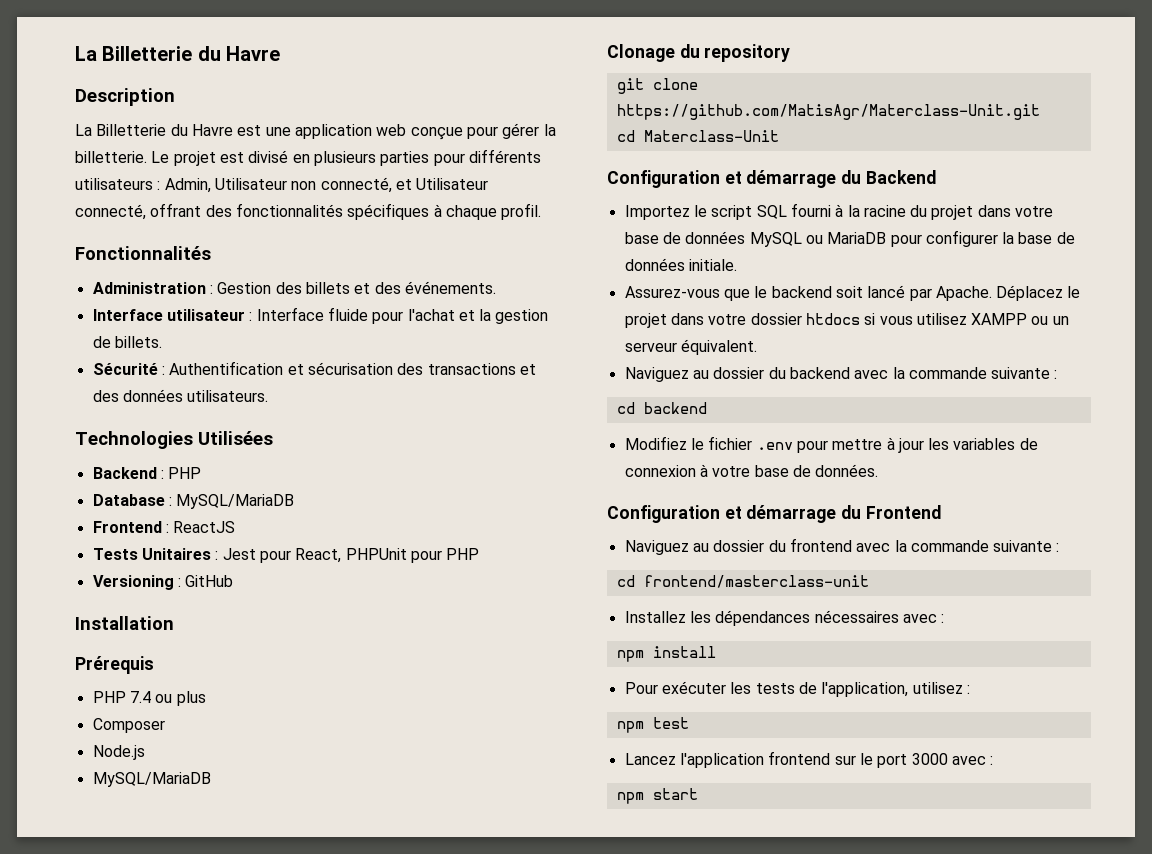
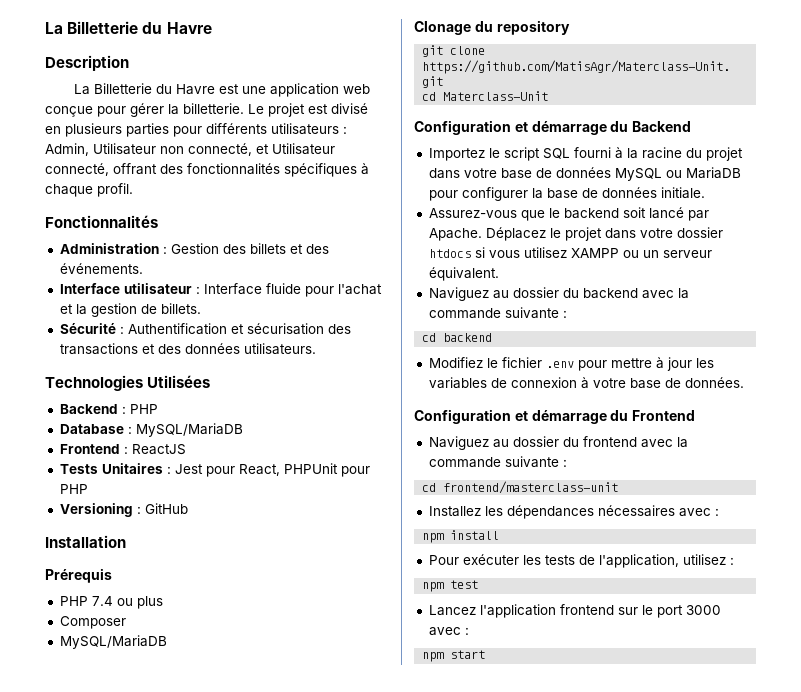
- Node.js

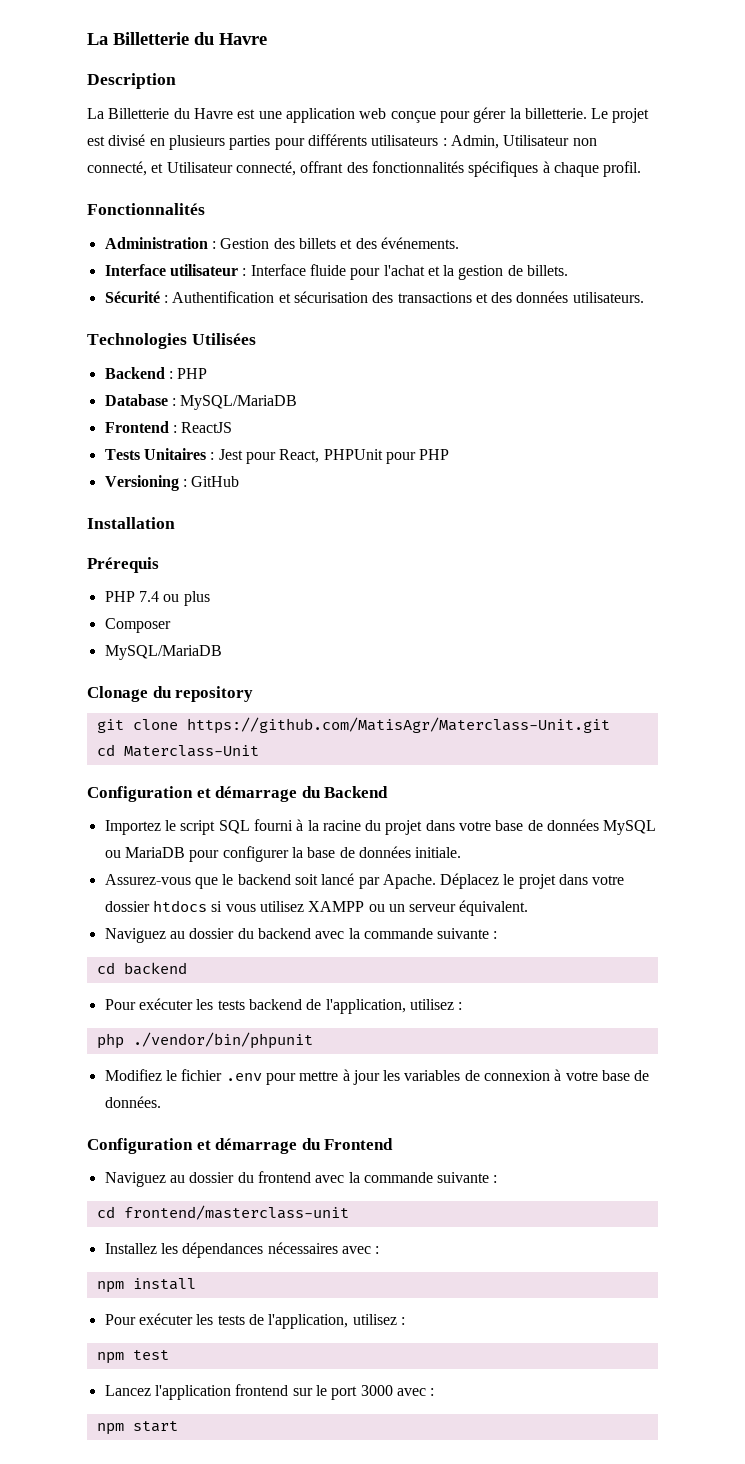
+ Pour exécuter les tests backend de l'application, utilisez :
+ php ./vendor/bin/phpunit

